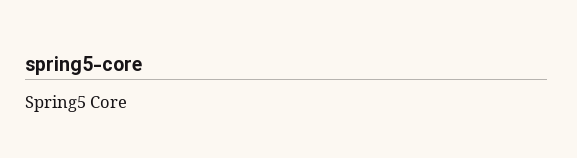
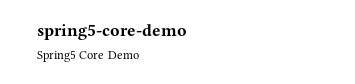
- spring5-core
+ spring5-core-demo
- Spring5 Core
+ Spring5 Core Demo

